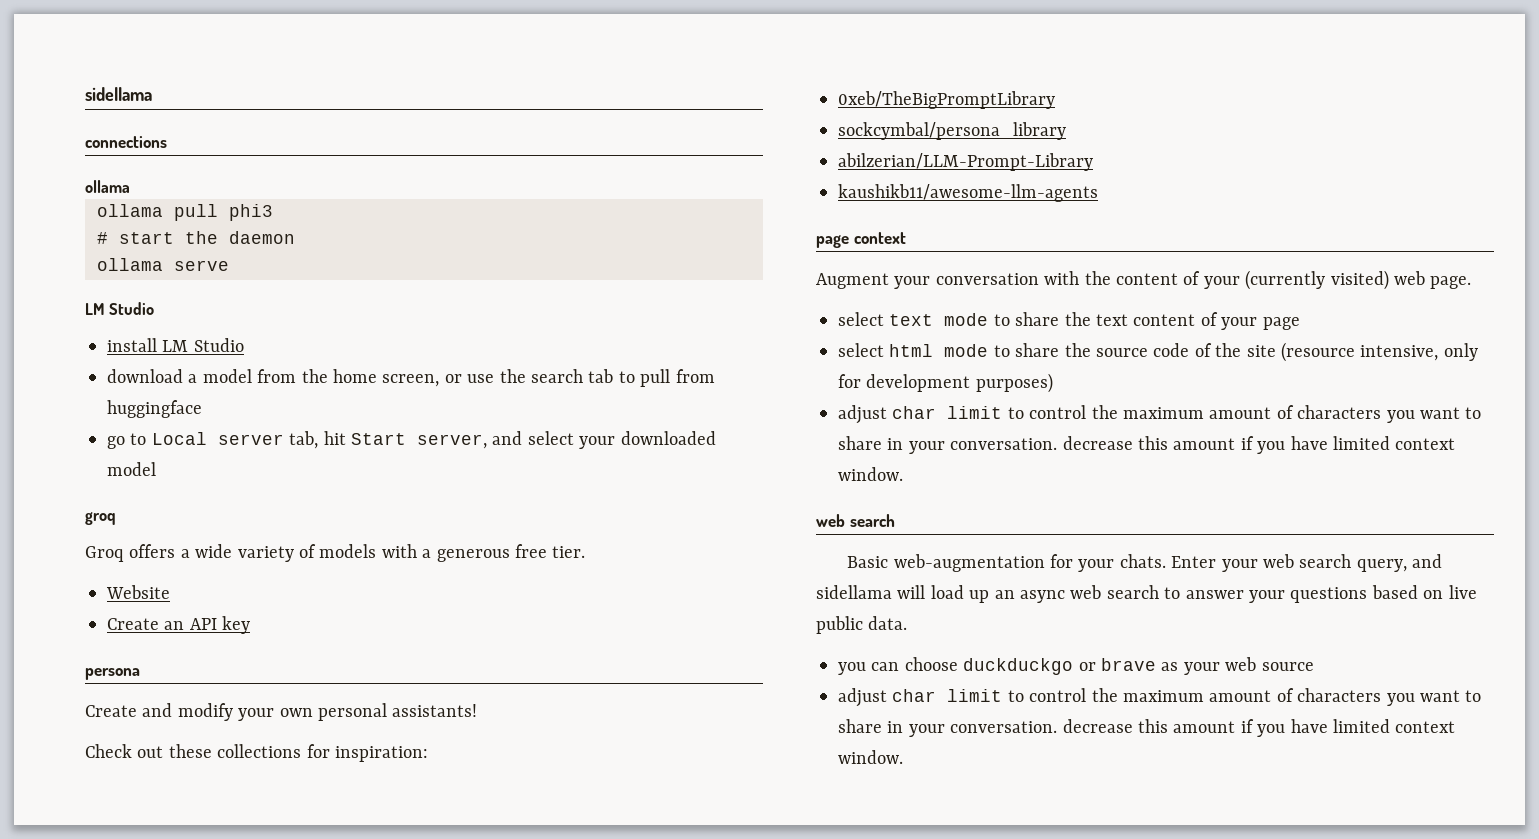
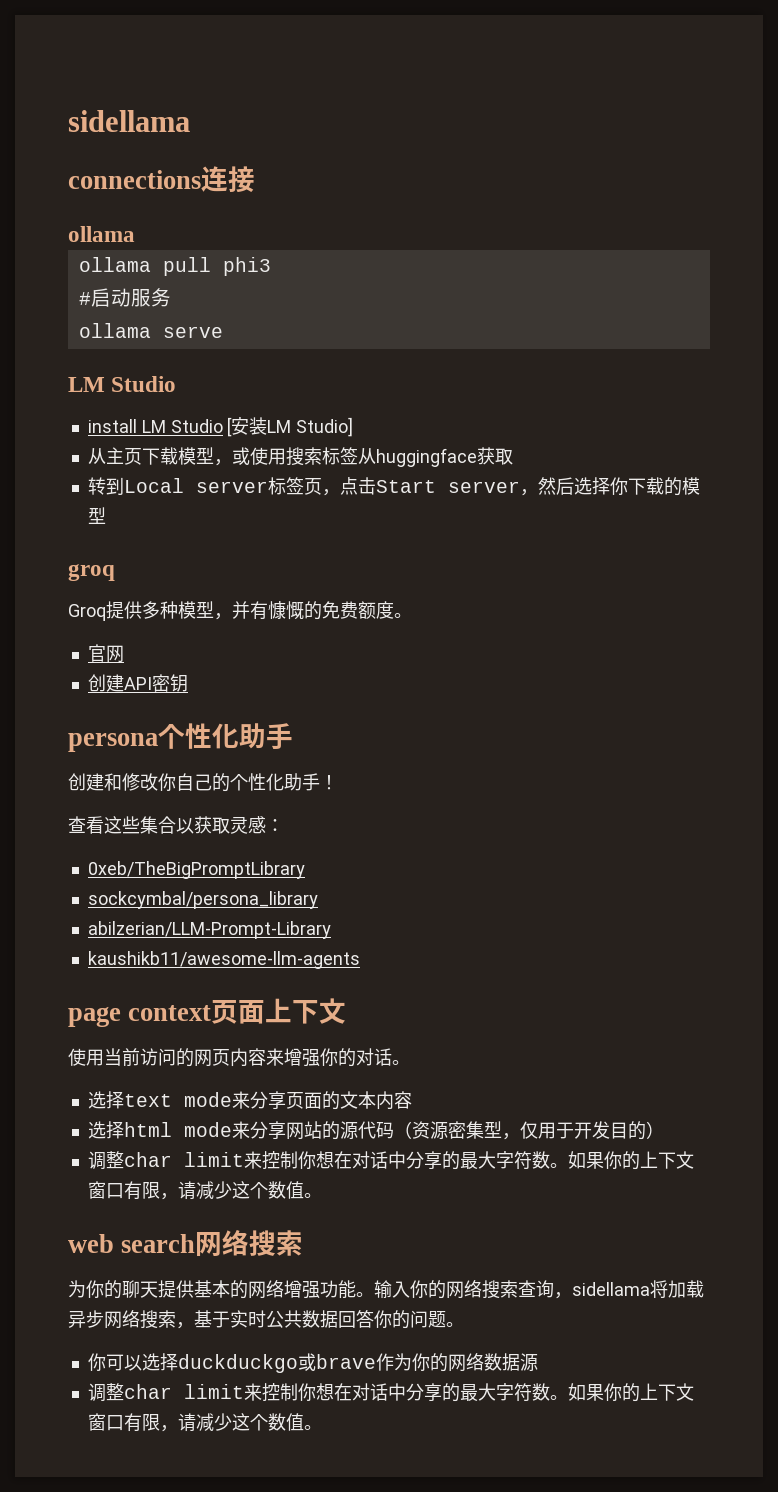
- connections
+ connections连接
- # start the daemon
+ #启动服务
- install LM Studio
- download a model from the home screen, or use the search tab to pull from huggingface
- go to Local server tab, hit Start server, and select your downloaded model
+ install LM Studio [安装LM Studio]
+ 从主页下载模型，或使用搜索标签从huggingface获取
+ 转到Local server标签页，点击Start server，然后选择你下载的模型
  groq
- Groq offers a wide variety of models with a generous free tier.
- Website
- Create an API key
- persona
- Create and modify your own personal assistants!
- Check out these collections for inspiration:
+ Groq提供多种模型，并有慷慨的免费额度。
+ 官网
+ 创建API密钥
+ persona个性化助手
+ 创建和修改你自己的个性化助手！
+ 查看这些集合以获取灵感：
- page context
- Augment your conversation with the content of your (currently visited) web page.
- select text mode to share the text content of your page
- select html mode to share the source code of the site (resource intensive, only for development purposes)
- adjust char limit to control the maximum amount of characters you want to share in your conversation. decrease this amount if you have limited context window.
- web search
- Basic web-augmentation for your chats. Enter your web search query, and sidellama will load up an async web search to answer your questions based on live public data.
- you can choose duckduckgo or brave as your web source
- adjust char limit to control the maximum amount of characters you want to share in your conversation. decrease this amount if you have limited context window.
+ page context页面上下文
+ 使用当前访问的网页内容来增强你的对话。
+ 选择text mode来分享页面的文本内容
+ 选择html mode来分享网站的源代码（资源密集型，仅用于开发目的）
+ 调整char limit来控制你想在对话中分享的最大字符数。如果你的上下文窗口有限，请减少这个数值。
+ web search网络搜索
+ 为你的聊天提供基本的网络增强功能。输入你的网络搜索查询，sidellama将加载异步网络搜索，基于实时公共数据回答你的问题。
+ 你可以选择duckduckgo或brave作为你的网络数据源
+ 调整char limit来控制你想在对话中分享的最大字符数。如果你的上下文窗口有限，请减少这个数值。

